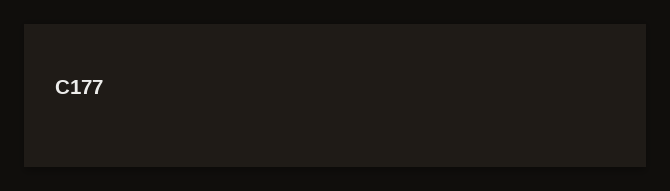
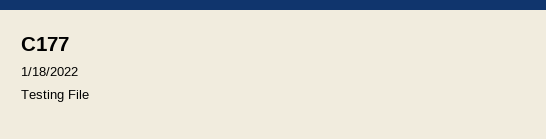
+ 1/18/2022
+ Testing File

